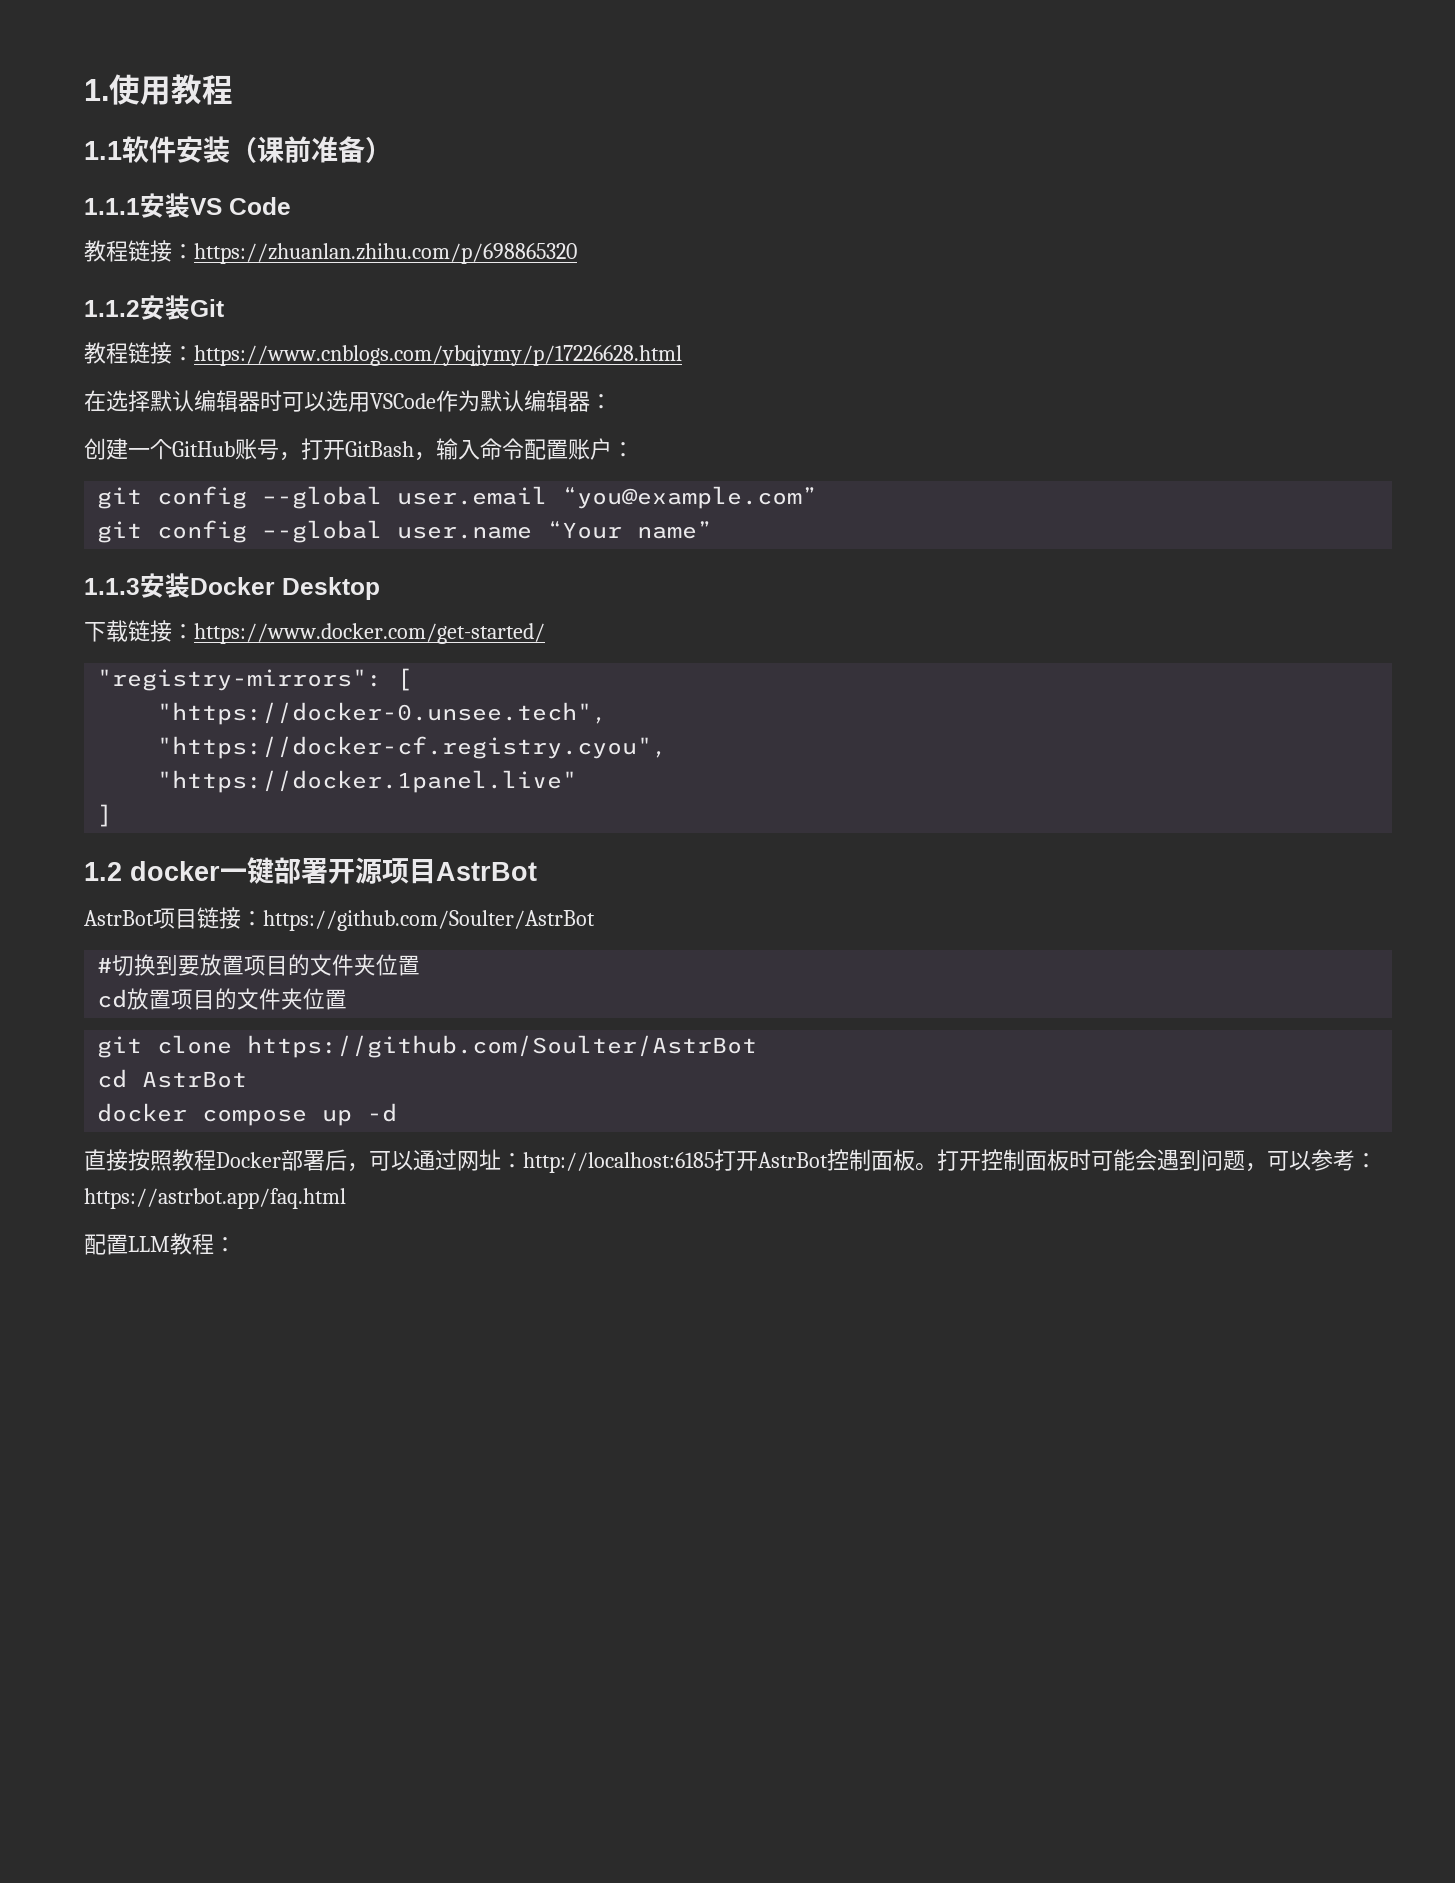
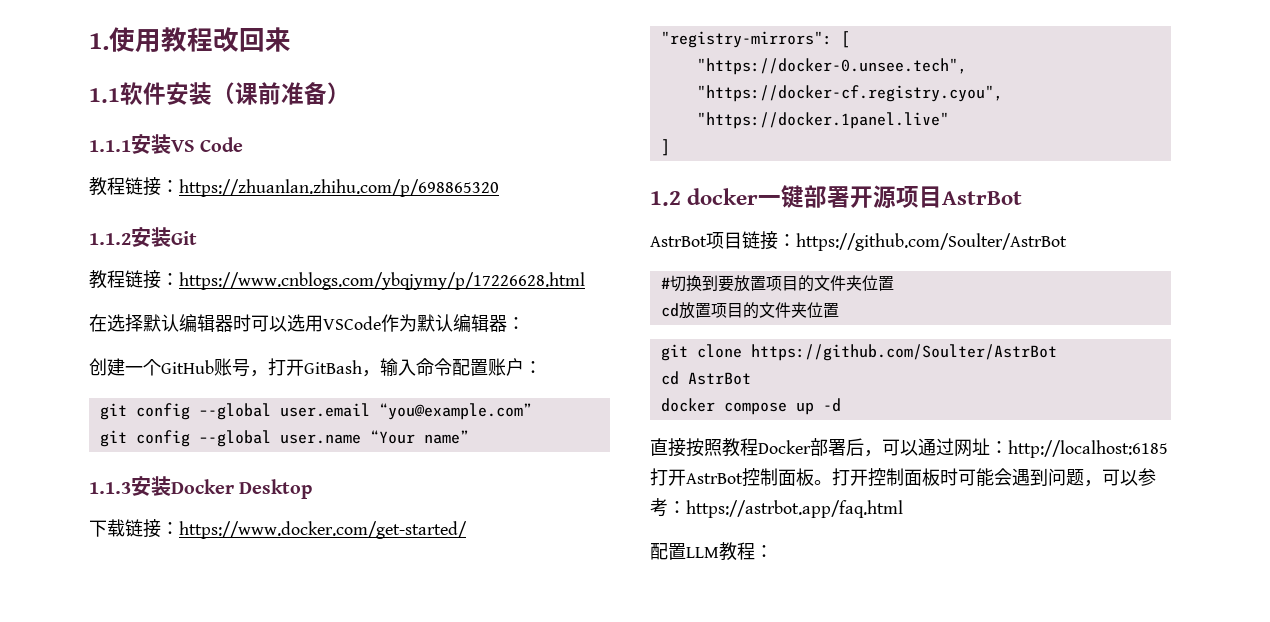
- 1.使用教程
+ 1.使用教程改回来

